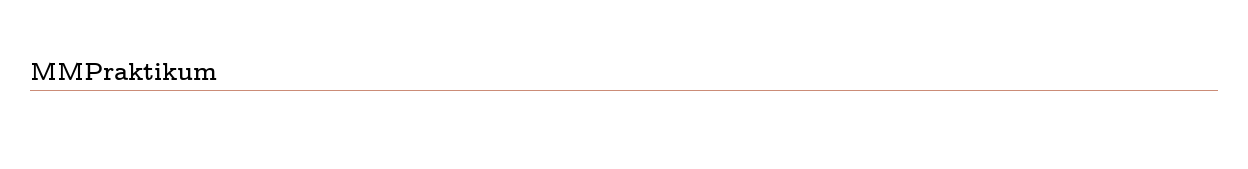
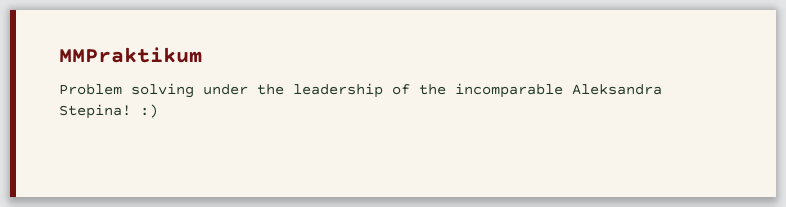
+ Problem solving under the leadership of the incomparable Aleksandra Stepina! :)

